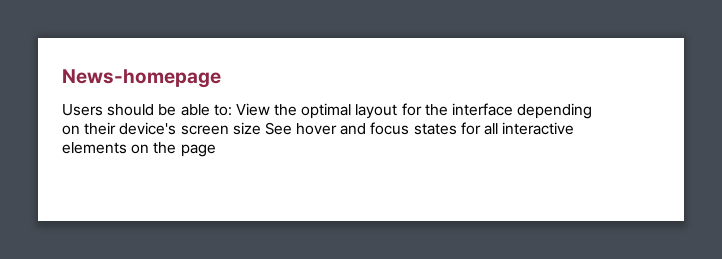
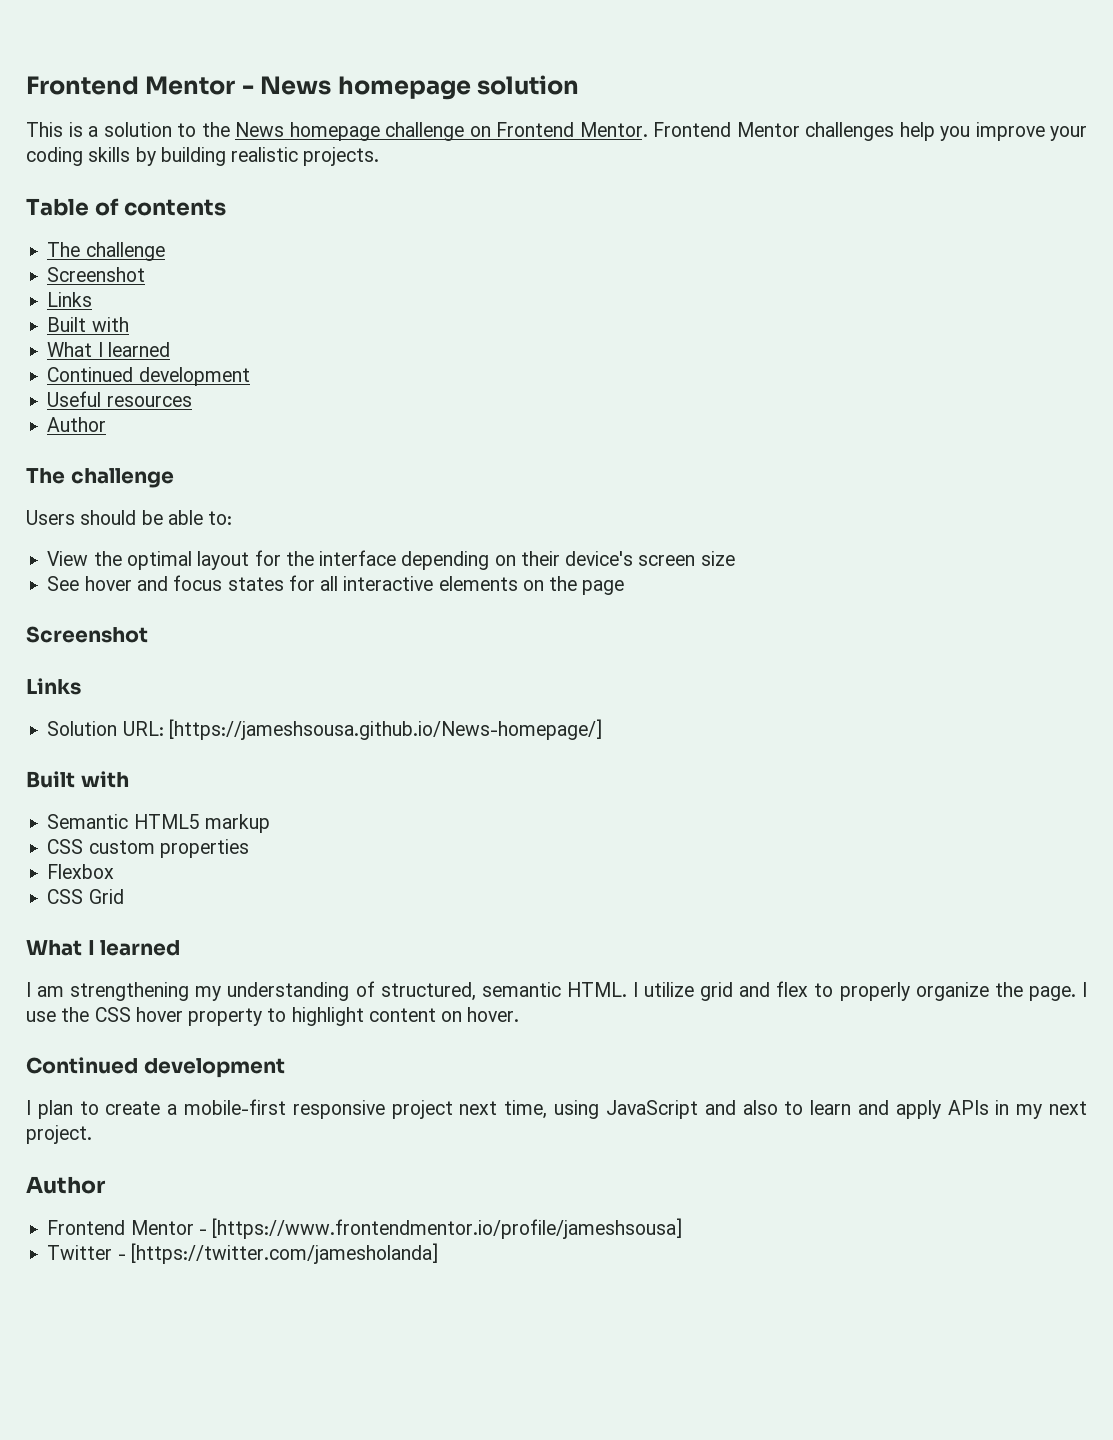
- News-homepage
+ Frontend Mentor - News homepage solution
+ This is a solution to the News homepage challenge on Frontend Mentor. Frontend Mentor challenges help you improve your coding skills by building realistic projects.
+ Table of contents
+ The challenge
+ Screenshot
+ Links
+ Built with
+ What I learned
+ Continued development
+ Useful resources
+ Author
+ The challenge
- Users should be able to: View the optimal layout for the interface depending on their device's screen size See hover and focus states for all interactive elements on the page
+ Users should be able to:
+ View the optimal layout for the interface depending on their device's screen size
+ See hover and focus states for all interactive elements on the page
+ Screenshot
+ Links
+ Solution URL: [https://jameshsousa.github.io/News-homepage/]
+ Built with
+ Semantic HTML5 markup
+ CSS custom properties
+ Flexbox
+ CSS Grid
+ What I learned
+ I am strengthening my understanding of structured, semantic HTML. I utilize grid and flex to properly organize the page. I use the CSS hover property to highlight content on hover.
+ Continued development
+ I plan to create a mobile-first responsive project next time, using JavaScript and also to learn and apply APIs in my next project.
+ Author
+ Frontend Mentor - [https://www.frontendmentor.io/profile/jameshsousa]
+ Twitter - [https://twitter.com/jamesholanda]

